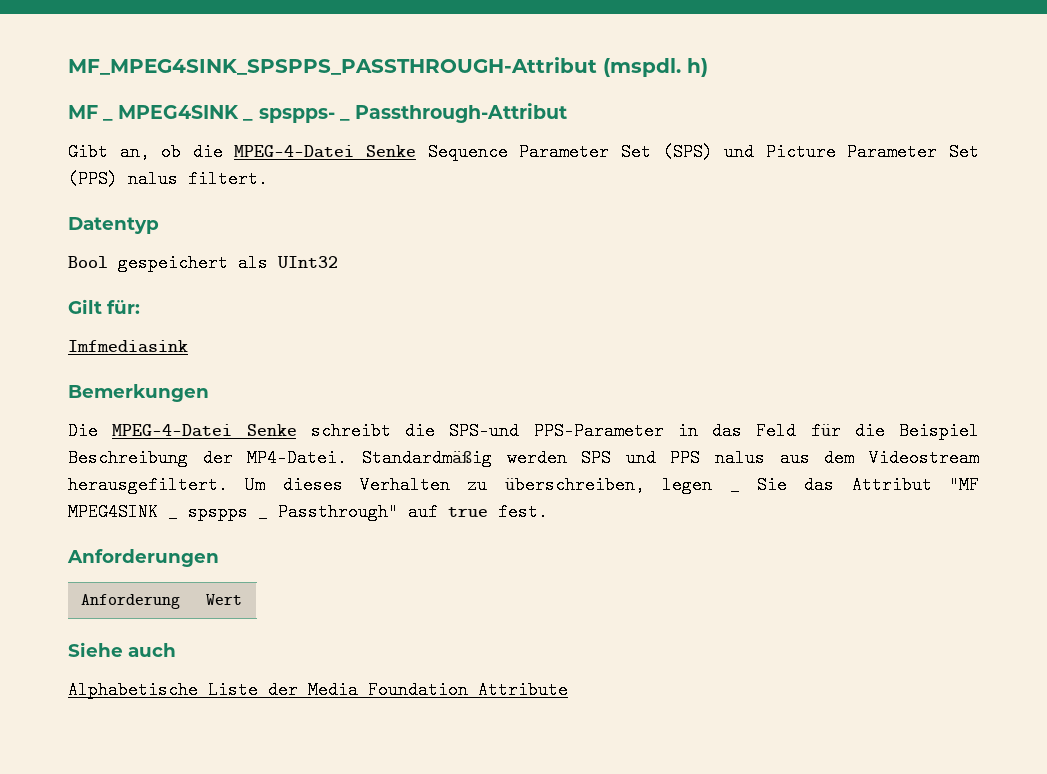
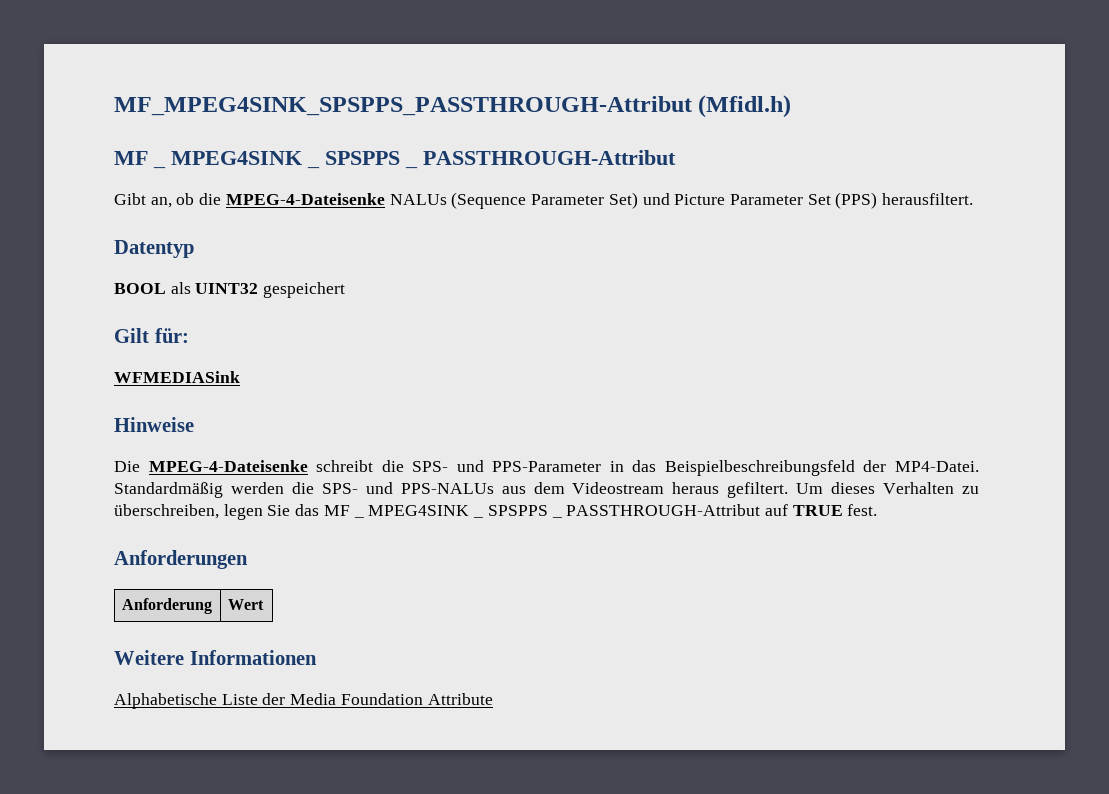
- MF_MPEG4SINK_SPSPPS_PASSTHROUGH-Attribut (mspdl. h)
- MF _ MPEG4SINK _ spspps- _ Passthrough-Attribut
+ MF_MPEG4SINK_SPSPPS_PASSTHROUGH-Attribut (Mfidl.h)
+ MF _ MPEG4SINK _ SPSPPS _ PASSTHROUGH-Attribut
- Gibt an, ob die MPEG-4-Datei Senke Sequence Parameter Set (SPS) und Picture Parameter Set (PPS) nalus filtert.
+ Gibt an, ob die MPEG-4-Dateisenke NALUs (Sequence Parameter Set) und Picture Parameter Set (PPS) herausfiltert.
- Bool gespeichert als UInt32
+ BOOL als UINT32 gespeichert
- Imfmediasink
- Bemerkungen
+ WFMEDIASink
+ Hinweise
- Die MPEG-4-Datei Senke schreibt die SPS-und PPS-Parameter in das Feld für die Beispiel Beschreibung der MP4-Datei. Standardmäßig werden SPS und PPS nalus aus dem Videostream herausgefiltert.
+ Die MPEG-4-Dateisenke schreibt die SPS- und PPS-Parameter in das Beispielbeschreibungsfeld der MP4-Datei. Standardmäßig werden die SPS- und PPS-NALUs aus dem Videostream heraus gefiltert.
- Um dieses Verhalten zu überschreiben, legen _ Sie das Attribut "MF MPEG4SINK _ spspps _ Passthrough" auf true fest.
+ Um dieses Verhalten zu überschreiben, legen Sie das MF _ MPEG4SINK _ SPSPPS _ PASSTHROUGH-Attribut auf TRUE fest.
- Siehe auch
+ Weitere Informationen

